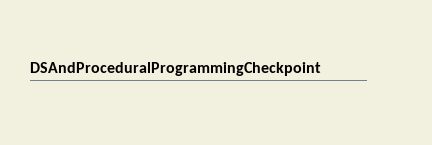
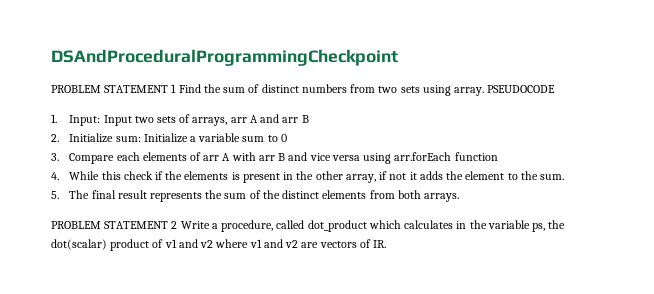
+ PROBLEM STATEMENT 1 Find the sum of distinct numbers from two sets using array. PSEUDOCODE
+ 1. Input: Input two sets of arrays, arr A and arr B
+ 2. Initialize sum: Initialize a variable sum to 0
+ 3. Compare each elements of arr A with arr B and vice versa using arr.forEach function
+ 4. While this check if the elements is present in the other array, if not it adds the element to the sum.
+ 5. The final result represents the sum of the distinct elements from both arrays.
+ PROBLEM STATEMENT 2 Write a procedure, called dot_product which calculates in the variable ps, the dot(scalar) product of v1 and v2 where v1 and v2 are vectors of IR.

